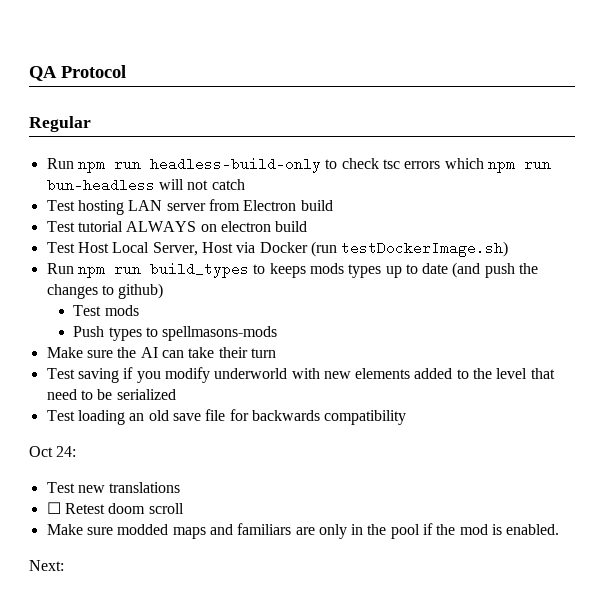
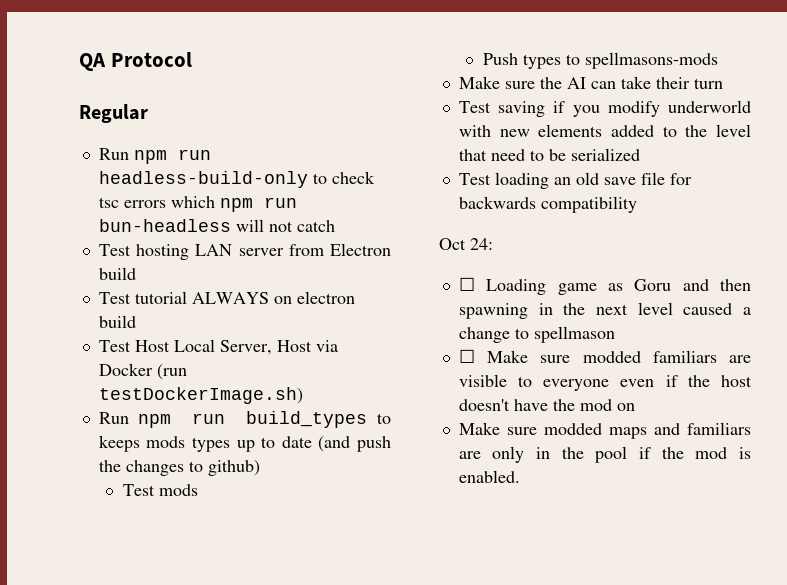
- Test new translations
- ☐ Retest doom scroll
+ ☐ Loading game as Goru and then spawning in the next level caused a change to spellmason
+ ☐ Make sure modded familiars are visible to everyone even if the host doesn't have the mod on
- Next:

